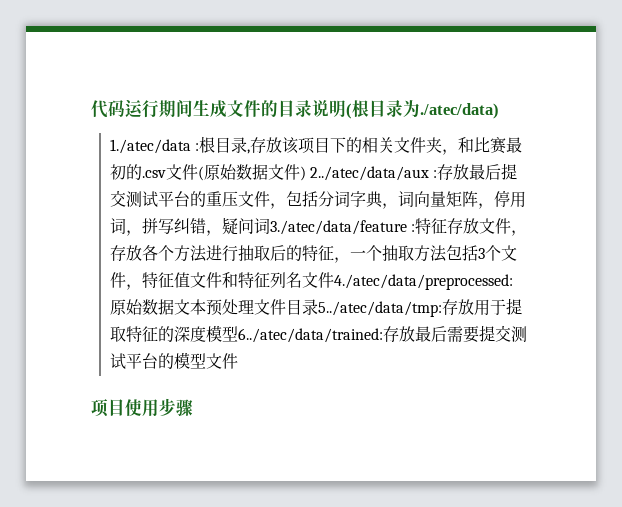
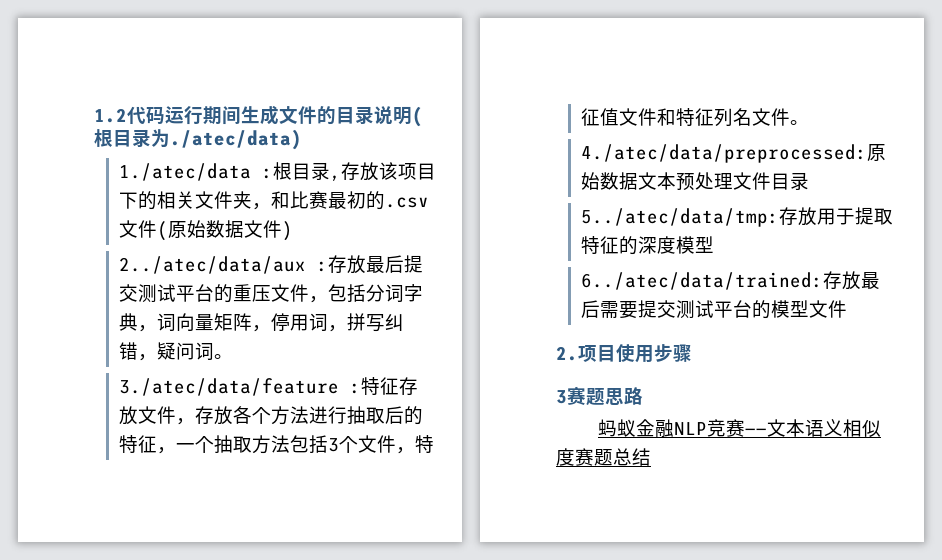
- 代码运行期间生成文件的目录说明(根目录为./atec/data)
+ 1.2代码运行期间生成文件的目录说明(根目录为./atec/data)
- 根目录,存放该项目下的相关文件夹，和比赛最初的.csv文件(原始数据文件) 2../atec/data/aux :
+ 根目录,存放该项目下的相关文件夹，和比赛最初的.csv文件(原始数据文件)
+ 2../atec/data/aux :
- 存放最后提交测试平台的重压文件，包括分词字典，词向量矩阵，停用词，拼写纠错，疑问词3./atec/data/feature :
+ 存放最后提交测试平台的重压文件，包括分词字典，词向量矩阵，停用词，拼写纠错，疑问词。
+ 3./atec/data/feature :
- 特征存放文件，存放各个方法进行抽取后的特征，一个抽取方法包括3个文件，特征值文件和特征列名文件4./atec/data/preprocessed:
+ 特征存放文件，存放各个方法进行抽取后的特征，一个抽取方法包括3个文件，特征值文件和特征列名文件。
+ 4./atec/data/preprocessed:
- 原始数据文本预处理文件目录5../atec/data/tmp:
+ 原始数据文本预处理文件目录
+ 5../atec/data/tmp:
- 存放用于提取特征的深度模型6../atec/data/trained:
+ 存放用于提取特征的深度模型
+ 6../atec/data/trained:
- 项目使用步骤
+ 2.项目使用步骤
+ 3赛题思路
+ 蚂蚁金融NLP竞赛——文本语义相似度赛题总结

